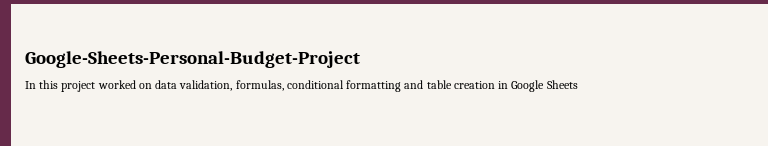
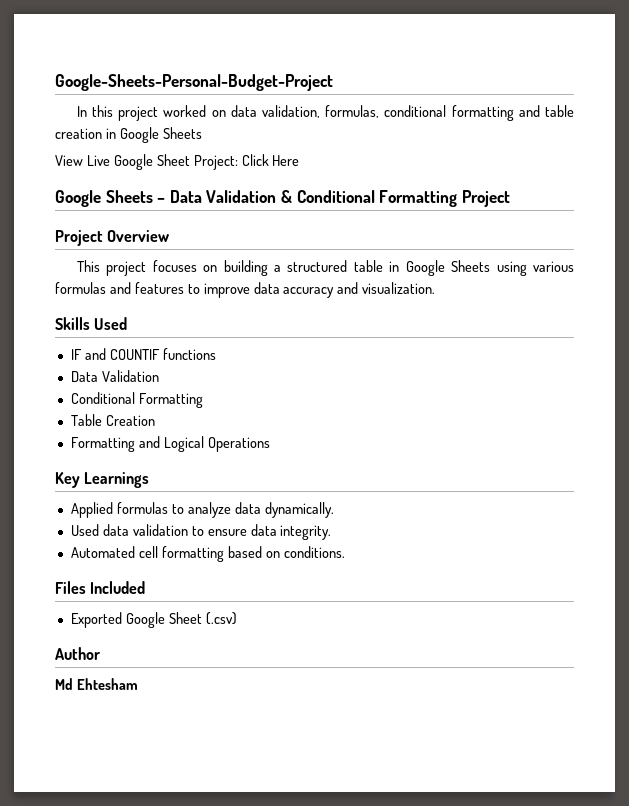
+ View Live Google Sheet Project: Click Here
+ Google Sheets – Data Validation & Conditional Formatting Project
+ Project Overview
+ This project focuses on building a structured table in Google Sheets using various formulas and features to improve data accuracy and visualization.
+ Skills Used
+ IF and COUNTIF functions
+ Data Validation
+ Conditional Formatting
+ Table Creation
+ Formatting and Logical Operations
+ Key Learnings
+ Applied formulas to analyze data dynamically.
+ Used data validation to ensure data integrity.
+ Automated cell formatting based on conditions.
+ Files Included
+ Exported Google Sheet (.csv)
+ Author
+ Md Ehtesham

